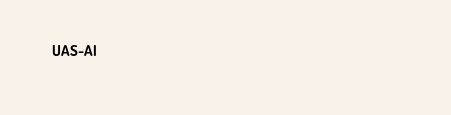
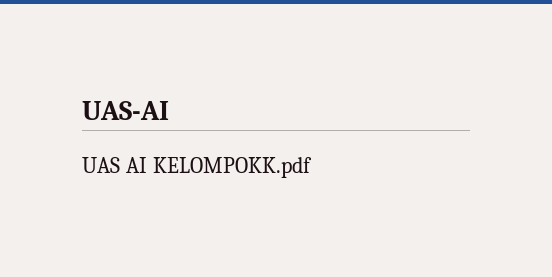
+ UAS AI KELOMPOKK.pdf

